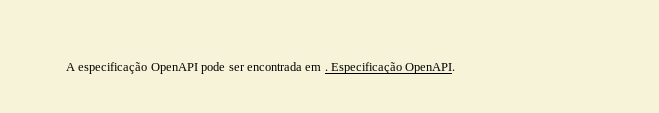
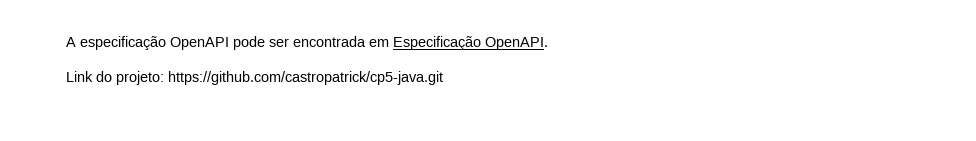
- A especificação OpenAPI pode ser encontrada em . Especificação OpenAPI.
+ A especificação OpenAPI pode ser encontrada em Especificação OpenAPI.
+ Link do projeto: https://github.com/castropatrick/cp5-java.git

